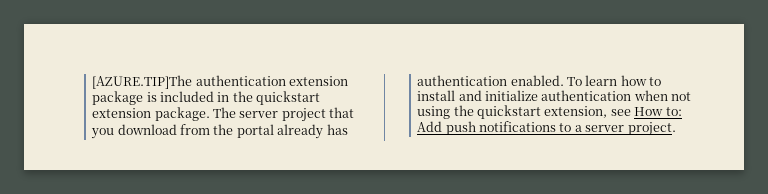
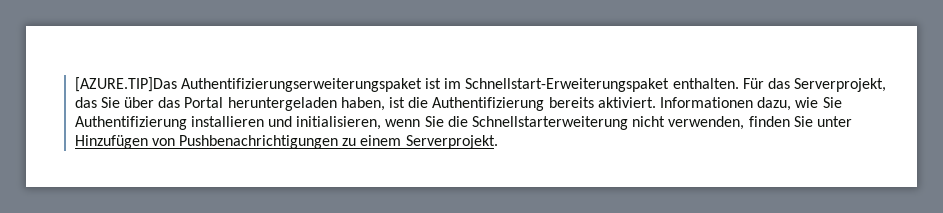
- [AZURE.TIP]The authentication extension package is included in the quickstart extension package. The server project that you download from the portal already has authentication enabled. To learn how to install and initialize authentication when not using the quickstart extension, see How to: Add push notifications to a server project.
+ [AZURE.TIP]Das Authentifizierungserweiterungspaket ist im Schnellstart-Erweiterungspaket enthalten. Für das Serverprojekt, das Sie über das Portal heruntergeladen haben, ist die Authentifizierung bereits aktiviert. Informationen dazu, wie Sie Authentifizierung installieren und initialisieren, wenn Sie die Schnellstarterweiterung nicht verwenden, finden Sie unter Hinzufügen von Pushbenachrichtigungen zu einem Serverprojekt.

